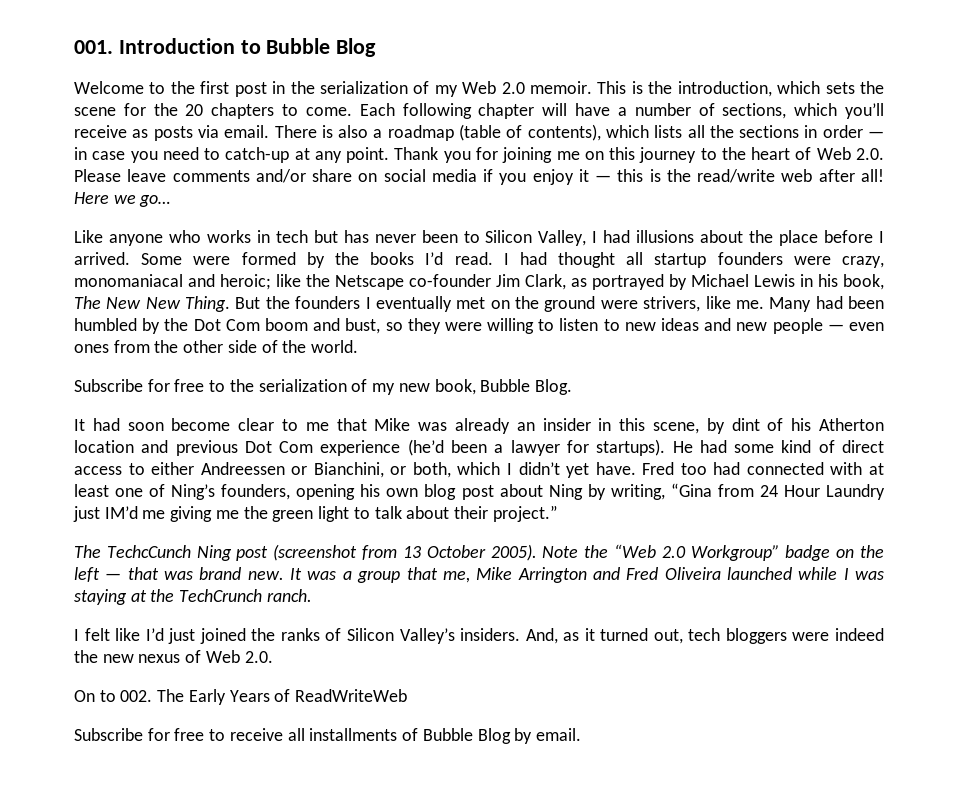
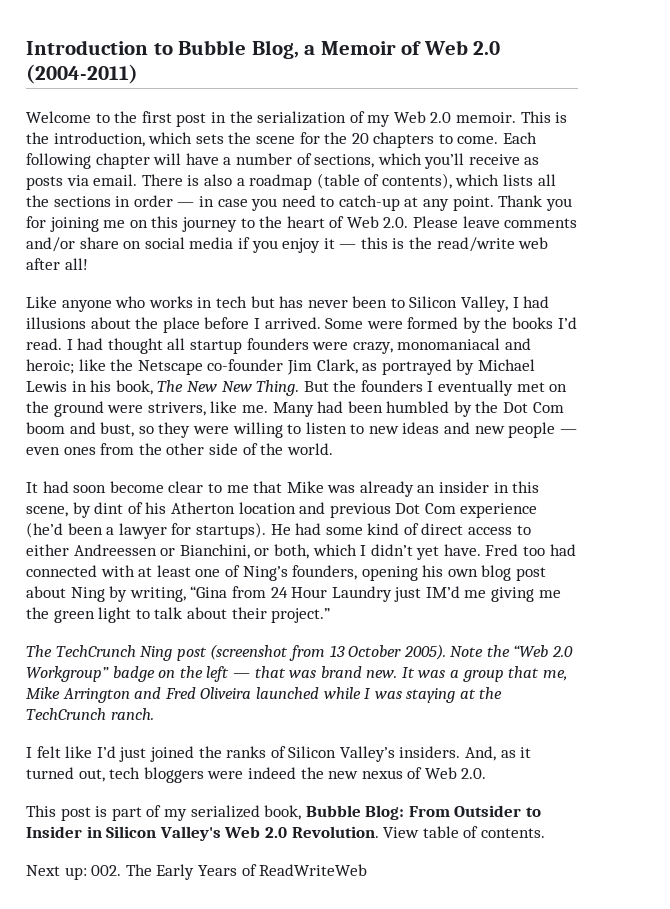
- 001. Introduction to Bubble Blog
+ Introduction to Bubble Blog, a Memoir of Web 2.0 (2004-2011)
- Here we go…
- Subscribe for free to the serialization of my new book, Bubble Blog.
- The TechcCunch Ning post (screenshot from 13 October 2005).
+ The TechCrunch Ning post (screenshot from 13 October 2005).
- On to 002. The Early Years of ReadWriteWeb
+ This post is part of my serialized book, Bubble Blog: From Outsider to Insider in Silicon Valley's Web 2.0 Revolution. View table of contents.
+ Next up: 002. The Early Years of ReadWriteWeb
- Subscribe for free to receive all installments of Bubble Blog by email.

